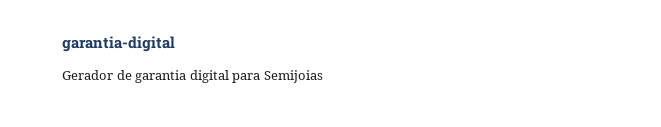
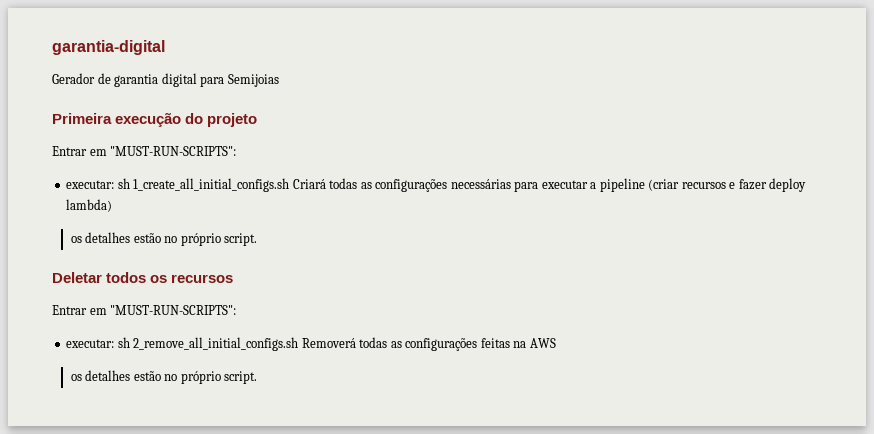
+ Primeira execução do projeto
+ Entrar em "MUST-RUN-SCRIPTS":
+ executar: sh 1_create_all_initial_configs.sh Criará todas as configurações necessárias para executar a pipeline (criar recursos e fazer deploy lambda)
+ os detalhes estão no próprio script.
+ Deletar todos os recursos
+ Entrar em "MUST-RUN-SCRIPTS":
+ executar: sh 2_remove_all_initial_configs.sh Removerá todas as configurações feitas na AWS
+ os detalhes estão no próprio script.

